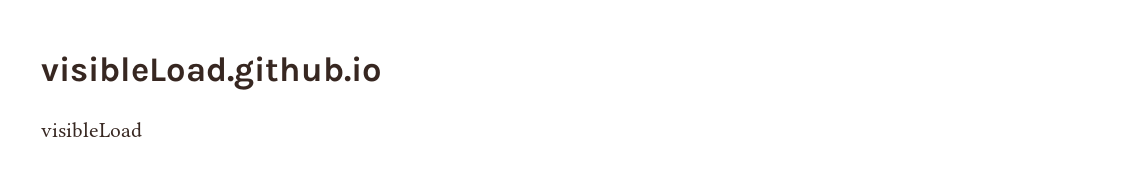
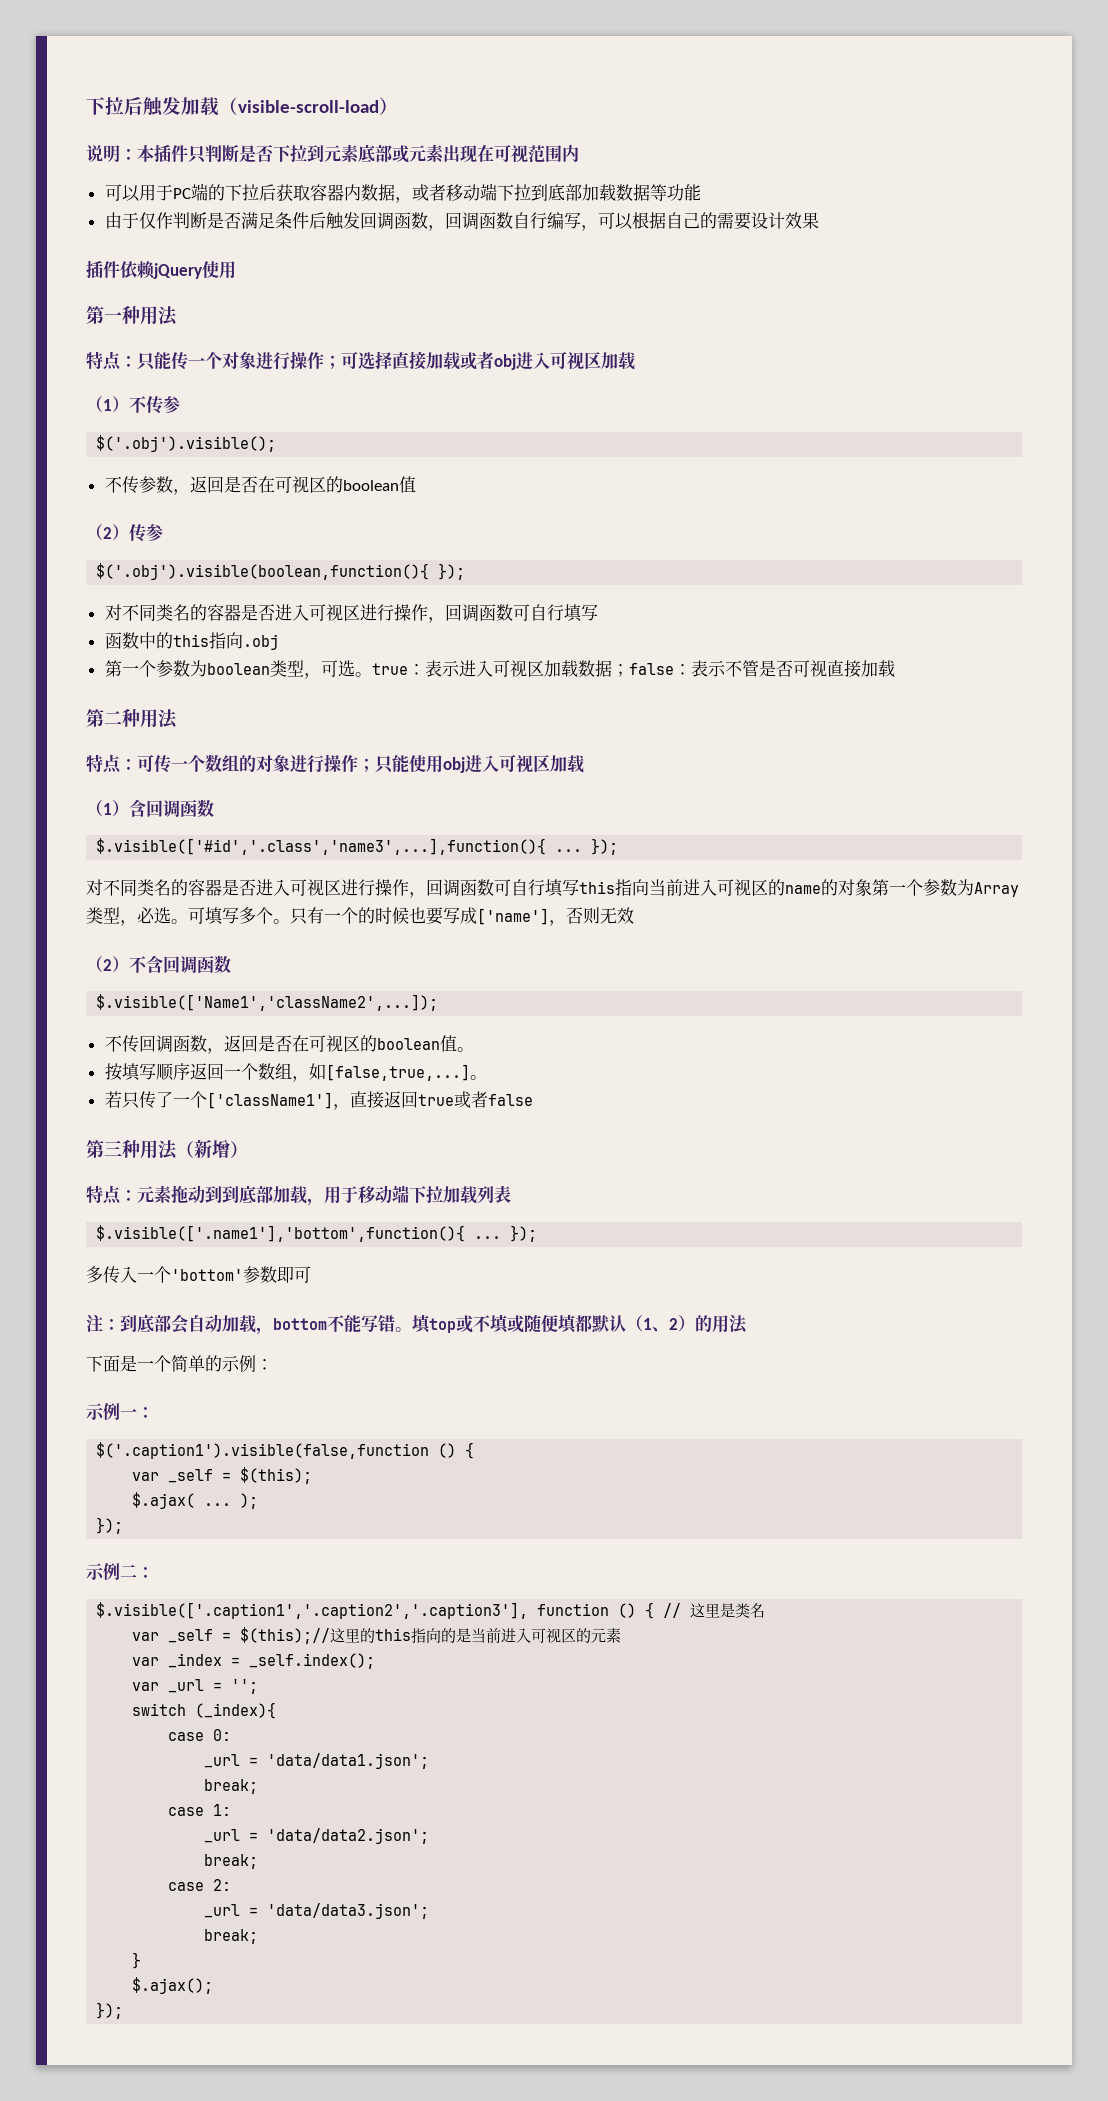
- visibleLoad.github.io
- visibleLoad
+ 下拉后触发加载（visible-scroll-load）
+ 说明：本插件只判断是否下拉到元素底部或元素出现在可视范围内
+ 可以用于PC端的下拉后获取容器内数据，或者移动端下拉到底部加载数据等功能
+ 由于仅作判断是否满足条件后触发回调函数，回调函数自行编写，可以根据自己的需要设计效果
+ 插件依赖jQuery使用
+ 第一种用法
+ 特点：只能传一个对象进行操作；可选择直接加载或者obj进入可视区加载
+ （1）不传参
+ $('.obj').visible();
+ 不传参数，返回是否在可视区的boolean值
+ （2）传参
+ $('.obj').visible(boolean,function(){ });
+ 对不同类名的容器是否进入可视区进行操作，回调函数可自行填写
+ 函数中的this指向.obj
+ 第一个参数为boolean类型，可选。true：表示进入可视区加载数据；false：表示不管是否可视直接加载
+ 第二种用法
+ 特点：可传一个数组的对象进行操作；只能使用obj进入可视区加载
+ （1）含回调函数
+ $.visible(['#id','.class','name3',...],function(){ ... });
+ 对不同类名的容器是否进入可视区进行操作，回调函数可自行填写this指向当前进入可视区的name的对象第一个参数为Array类型，必选。可填写多个。只有一个的时候也要写成['name']，否则无效
+ （2）不含回调函数
+ $.visible(['Name1','className2',...]);
+ 不传回调函数，返回是否在可视区的boolean值。
+ 按填写顺序返回一个数组，如[false,true,...]。
+ 若只传了一个['className1']，直接返回true或者false
+ 第三种用法（新增）
+ 特点：元素拖动到到底部加载，用于移动端下拉加载列表
+ $.visible(['.name1'],'bottom',function(){ ... });
+ 多传入一个'bottom'参数即可
+ 注：到底部会自动加载，bottom不能写错。填top或不填或随便填都默认（1、2）的用法
+ 下面是一个简单的示例：
+ 示例一：
+ $('.caption1').visible(false,function () {
+ var _self = $(this);
+ $.ajax( ... );
+ });
+ 示例二：
+ $.visible(['.caption1','.caption2','.caption3'], function () { // 这里是类名
+ var _self = $(this);//这里的this指向的是当前进入可视区的元素
+ var _index = _self.index();
+ var _url = '';
+ switch (_index){
+ case 0:
+ _url = 'data/data1.json';
+ break;
+ case 1:
+ _url = 'data/data2.json';
+ break;
+ case 2:
+ _url = 'data/data3.json';
+ break;
+ }
+ $.ajax();
+ });

